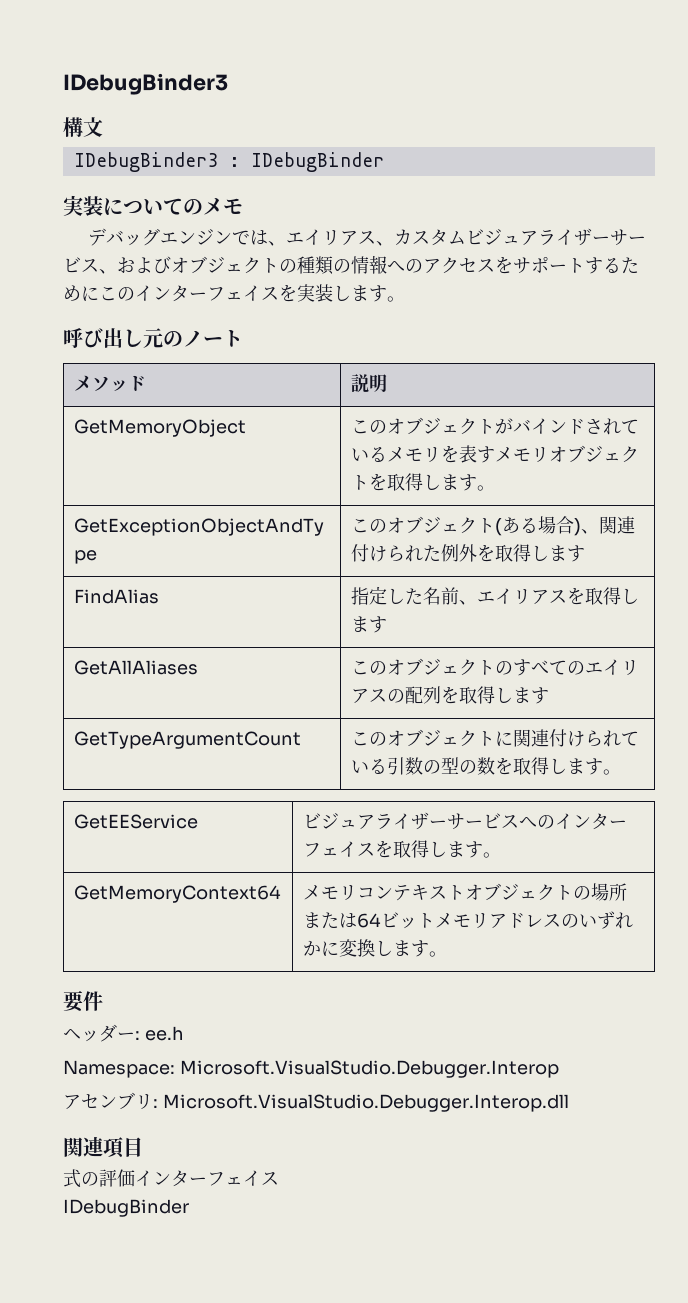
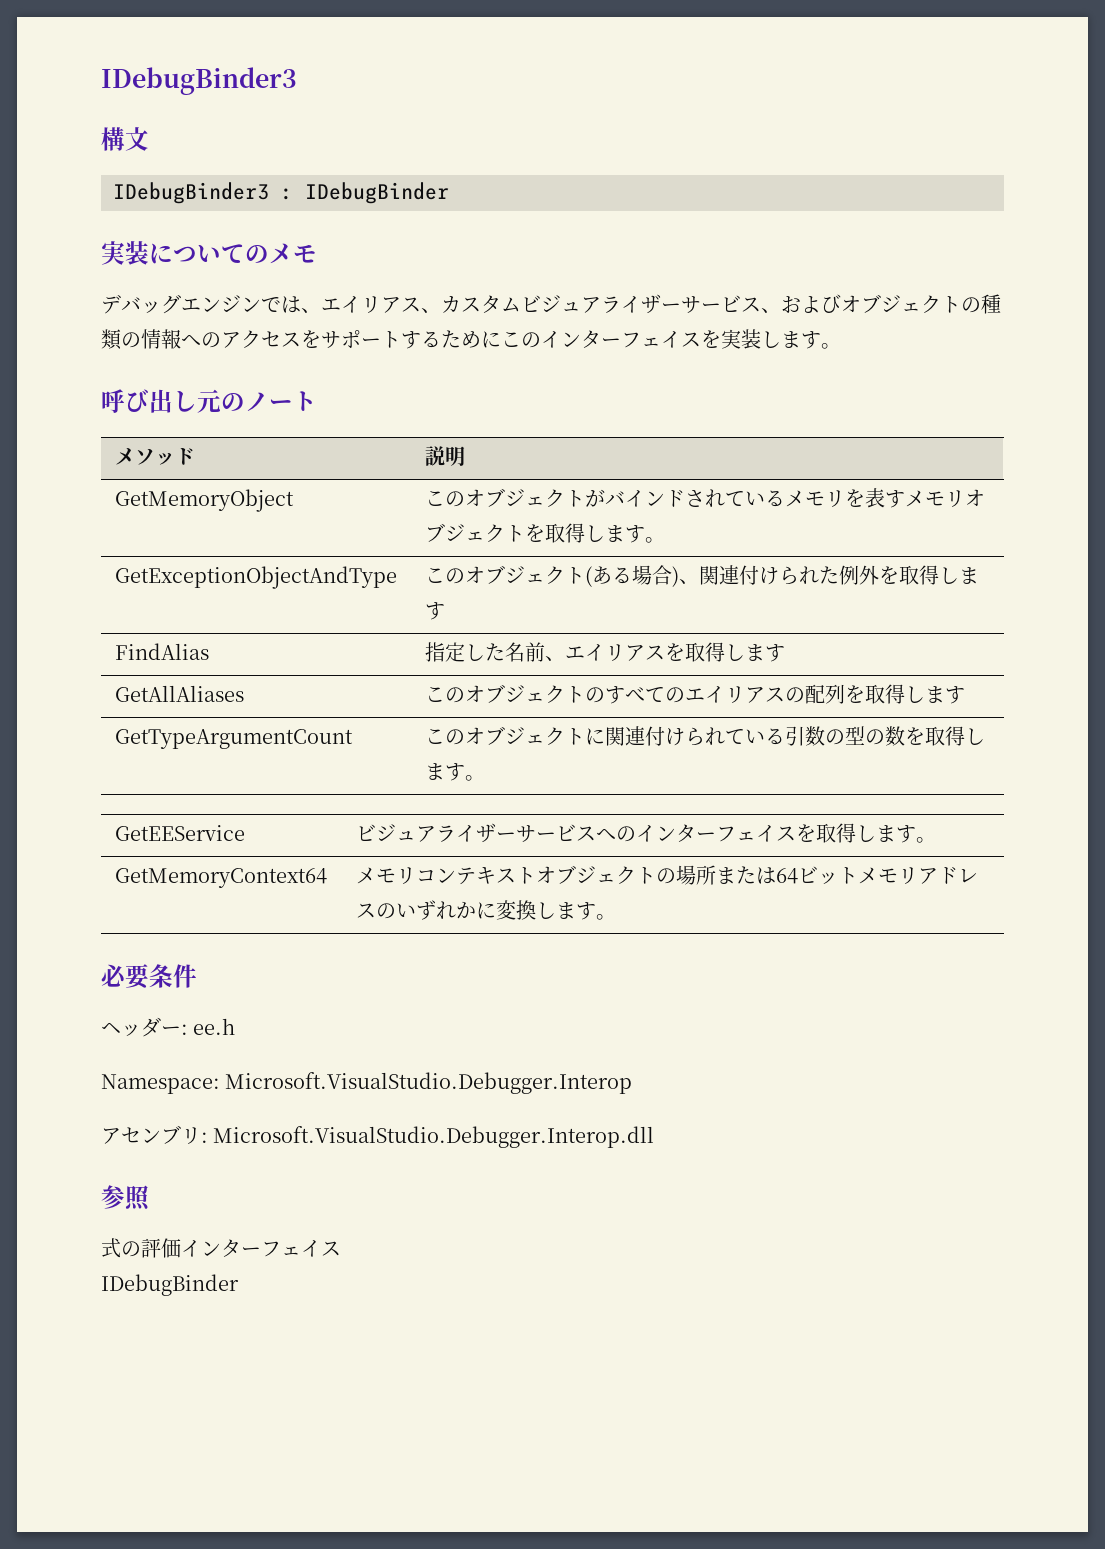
- 要件
+ 必要条件
- 関連項目
+ 参照

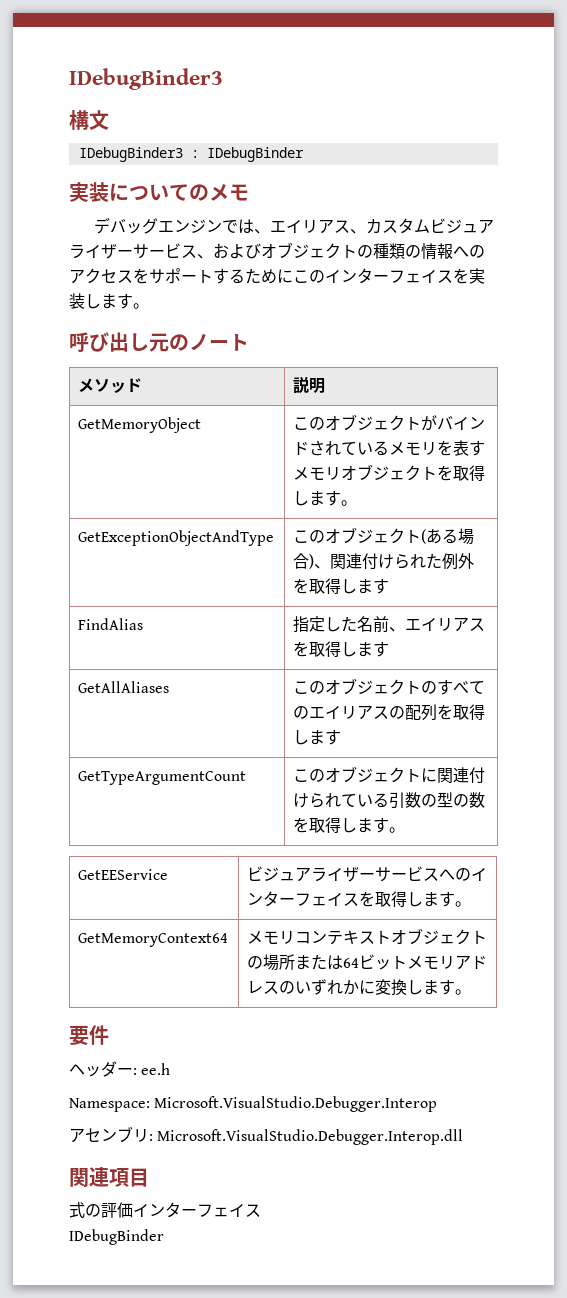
- 必要条件
+ 要件
- 参照
+ 関連項目

